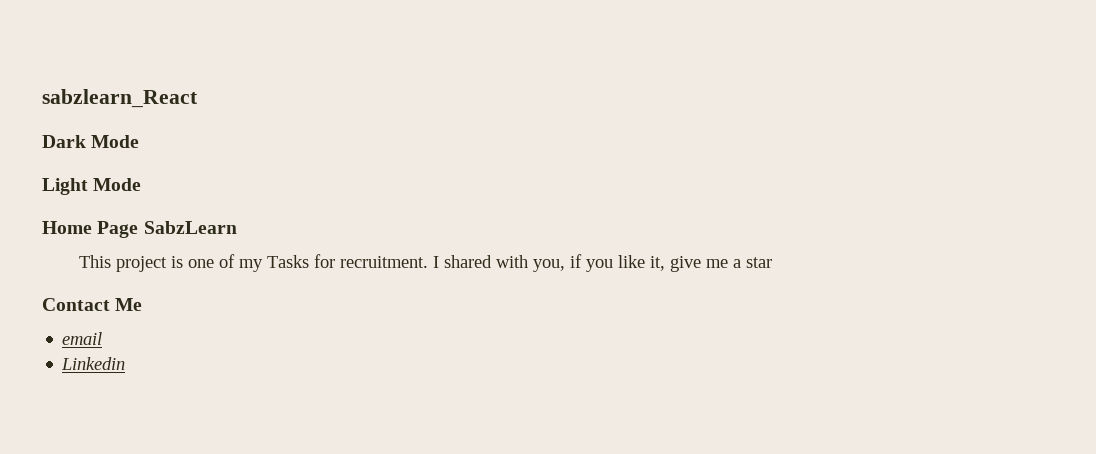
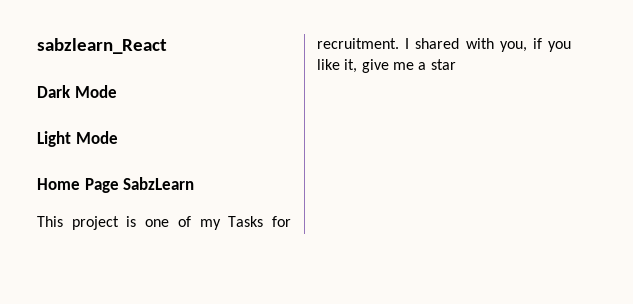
- Contact Me
- email
- Linkedin

